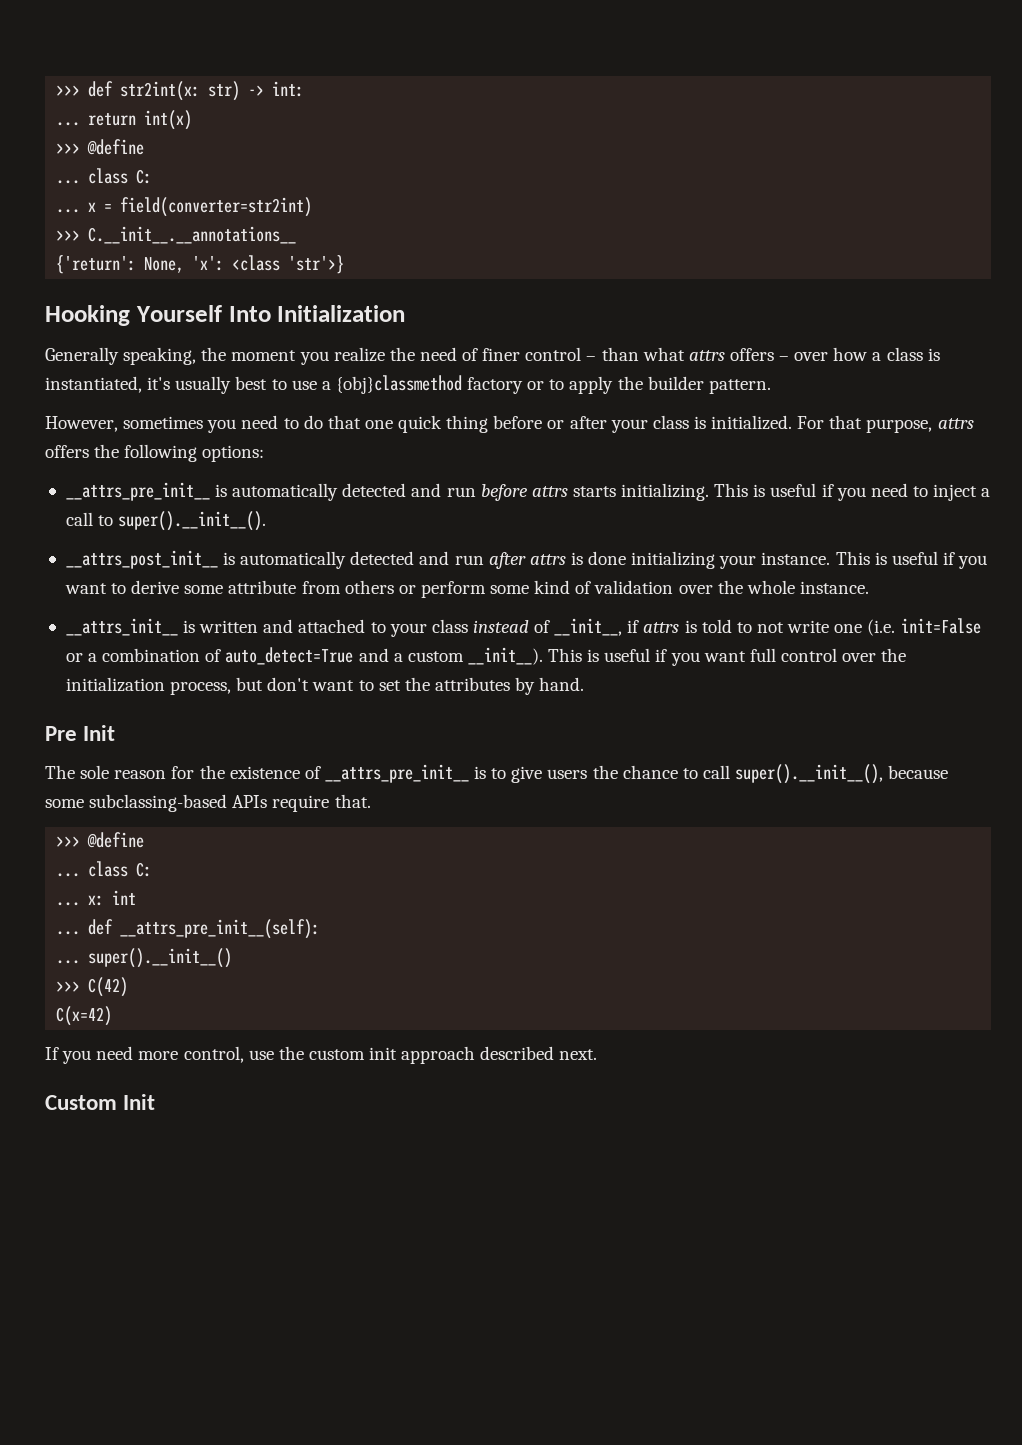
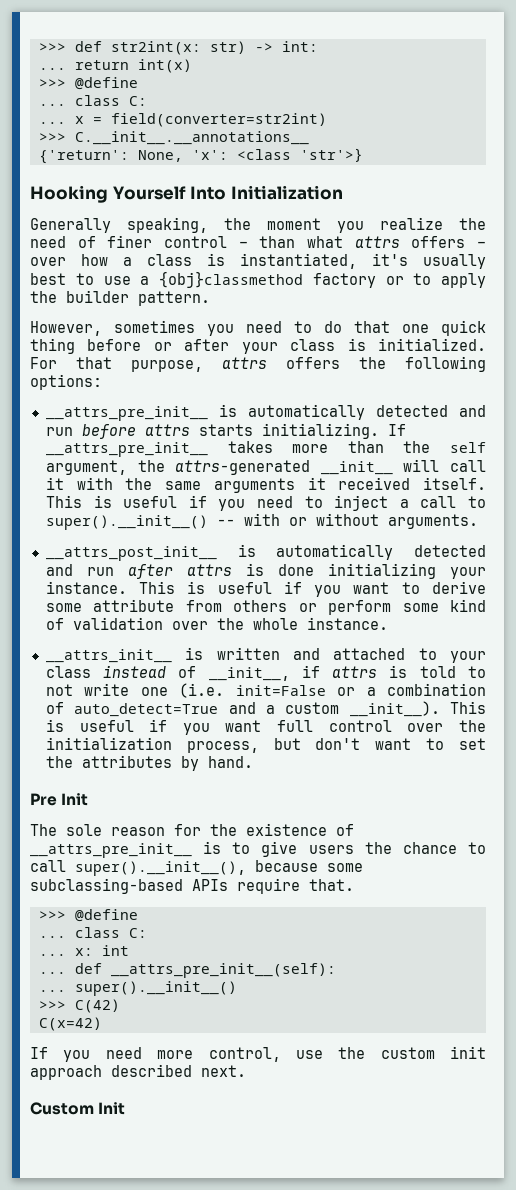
+ If __attrs_pre_init__ takes more than the self argument, the attrs-generated __init__ will call it with the same arguments it received itself.
- This is useful if you need to inject a call to super().__init__().
+ This is useful if you need to inject a call to super().__init__() -- with or without arguments.

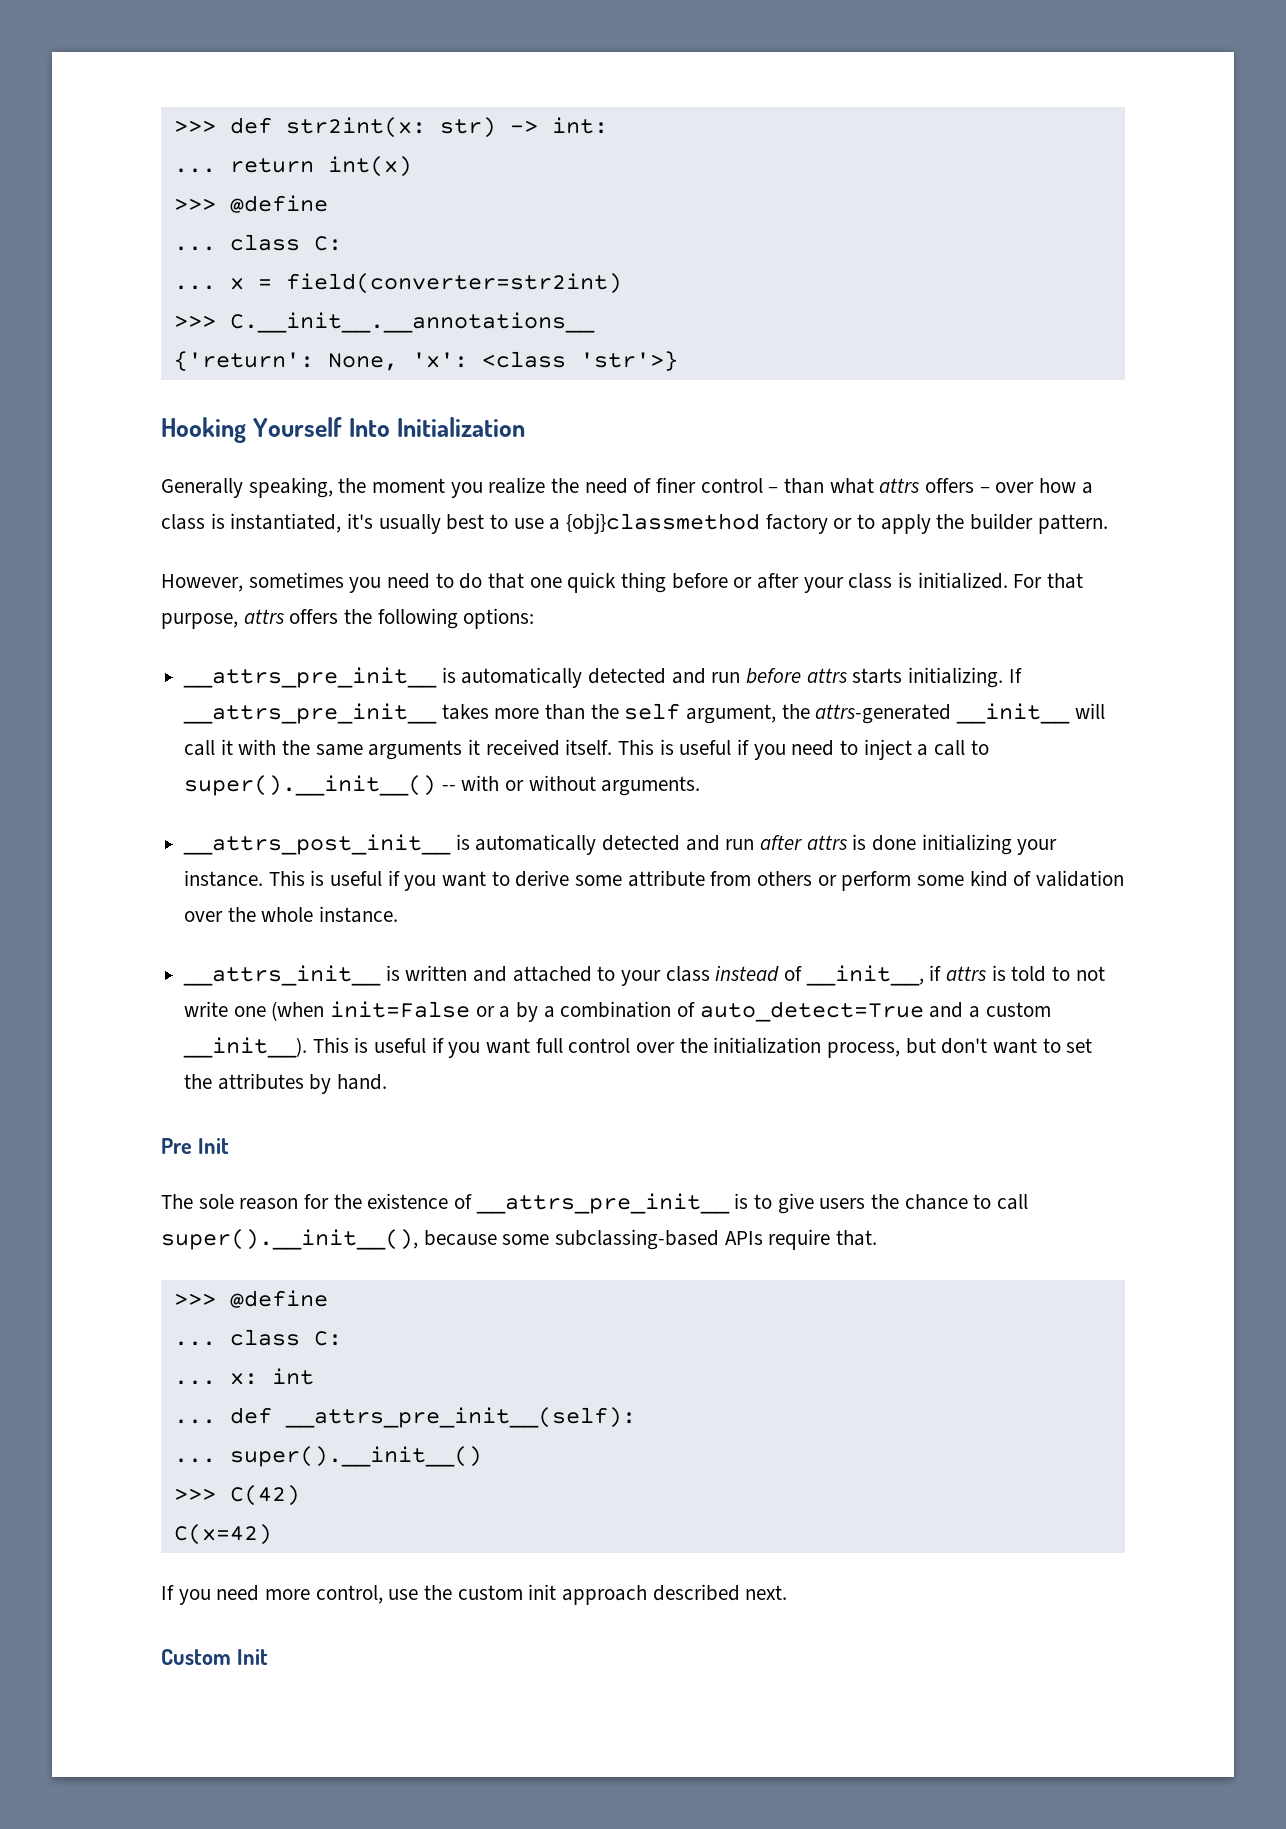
- __attrs_init__ is written and attached to your class instead of __init__, if attrs is told to not write one (i.e. init=False or a combination of auto_detect=True and a custom __init__).
+ __attrs_init__ is written and attached to your class instead of __init__, if attrs is told to not write one (when init=False or a by a combination of auto_detect=True and a custom __init__).

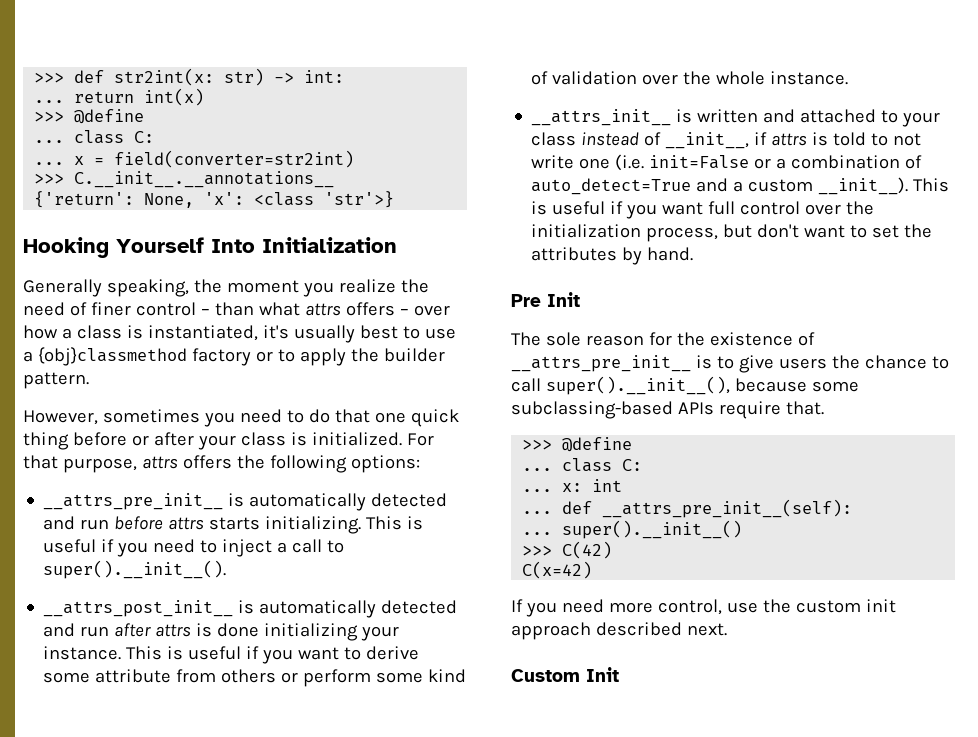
- If __attrs_pre_init__ takes more than the self argument, the attrs-generated __init__ will call it with the same arguments it received itself.
- This is useful if you need to inject a call to super().__init__() -- with or without arguments.
+ This is useful if you need to inject a call to super().__init__().
- __attrs_init__ is written and attached to your class instead of __init__, if attrs is told to not write one (when init=False or a by a combination of auto_detect=True and a custom __init__).
+ __attrs_init__ is written and attached to your class instead of __init__, if attrs is told to not write one (i.e. init=False or a combination of auto_detect=True and a custom __init__).

